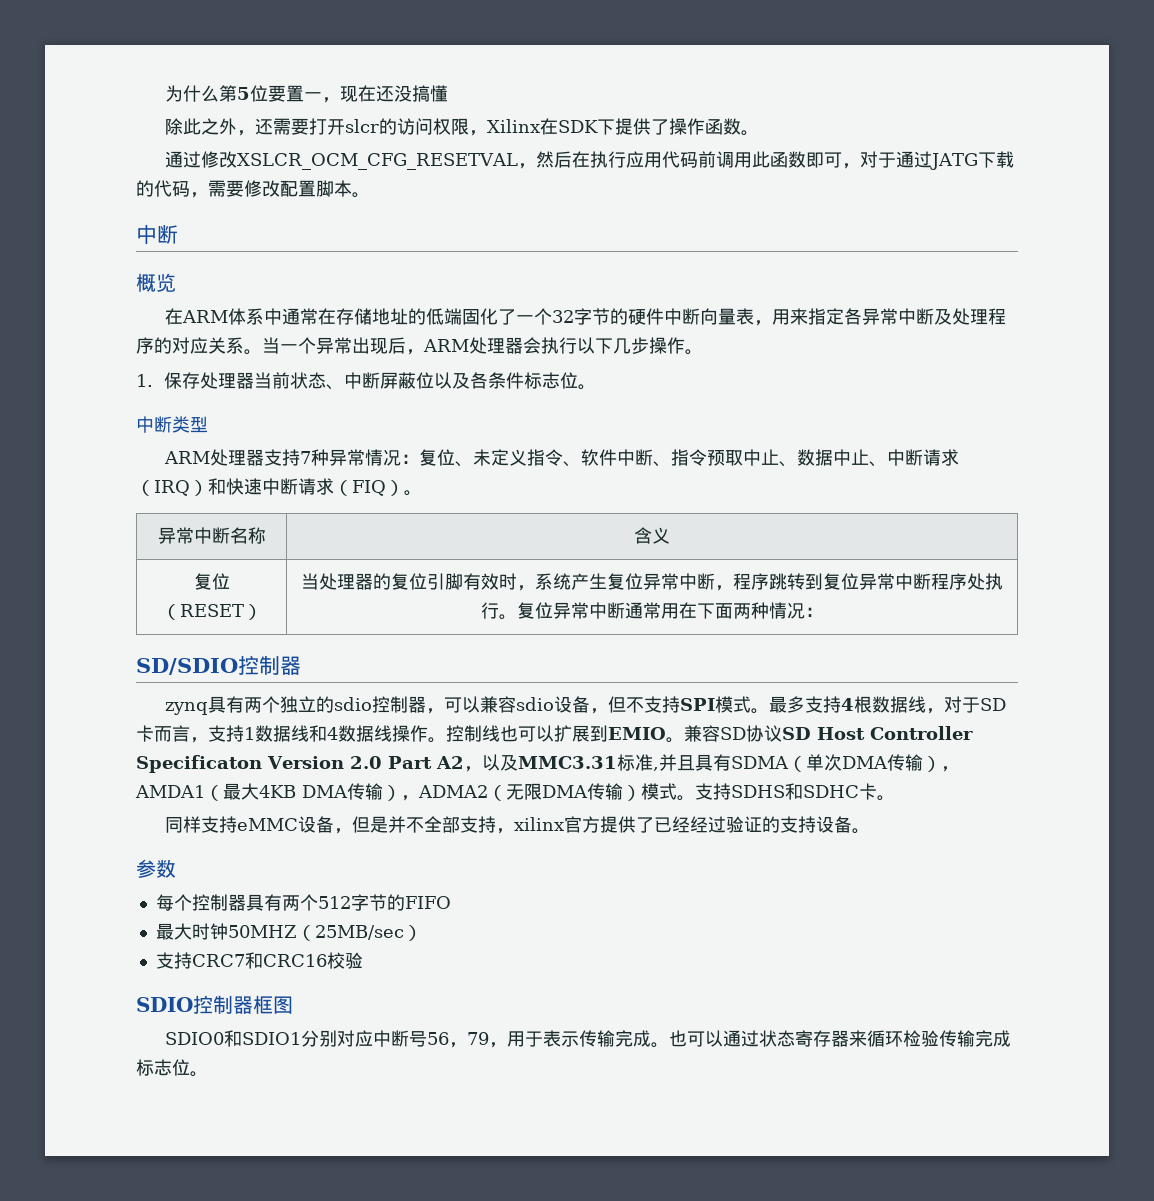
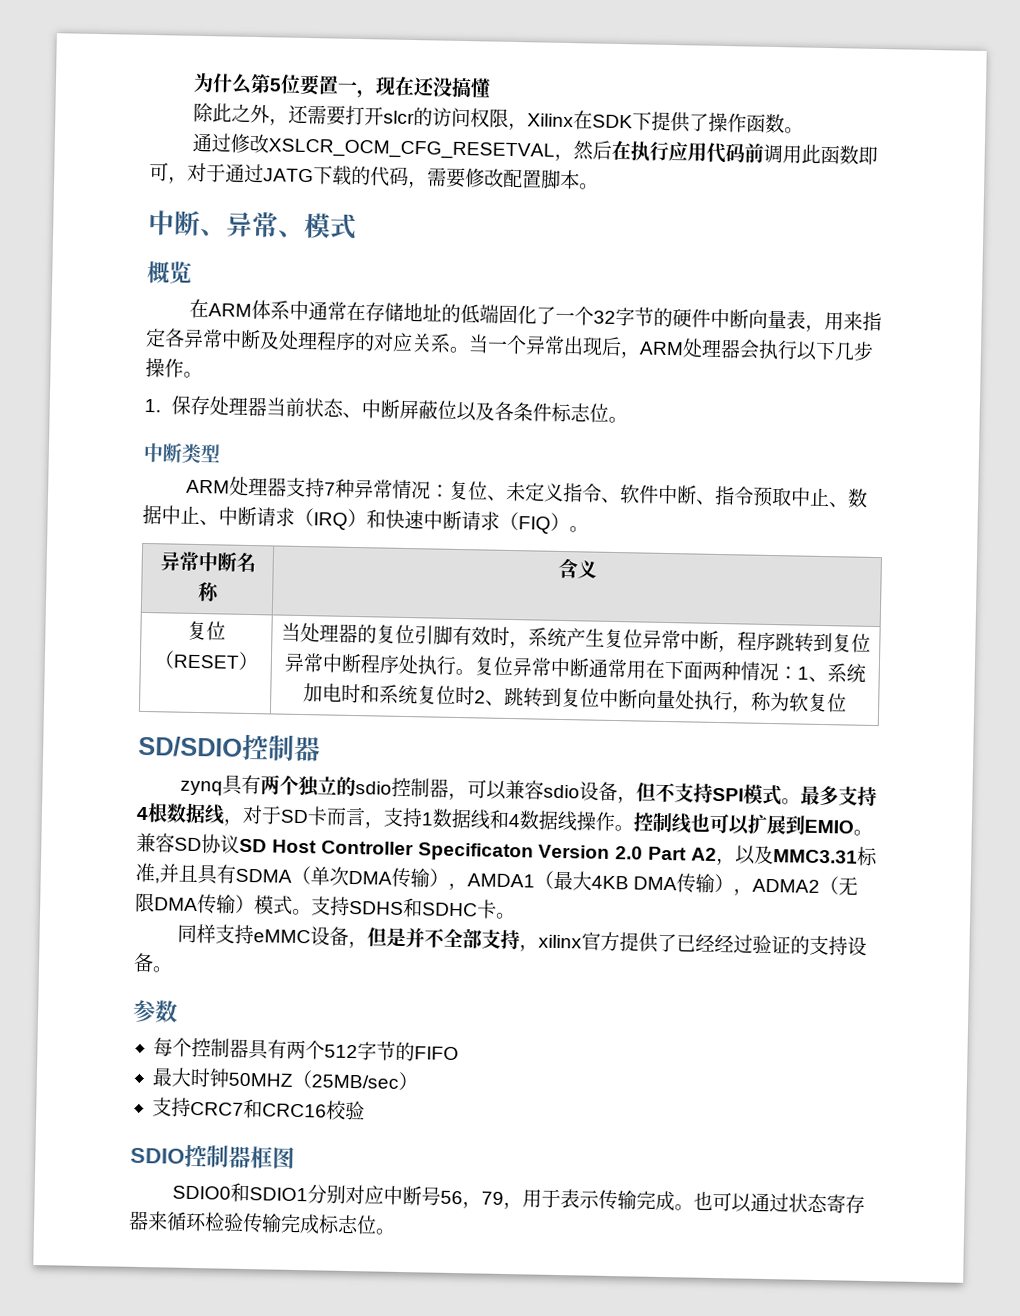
  通过修改XSLCR_OCM_CFG_RESETVAL，然后在执行应用代码前调用此函数即可，对于通过JATG下载的代码，需要修改配置脚本。
- 中断
+ 中断、异常、模式
- 复位异常中断通常用在下面两种情况：
+ 复位异常中断通常用在下面两种情况：1、系统加电时和系统复位时2、跳转到复位中断向量处执行，称为软复位

